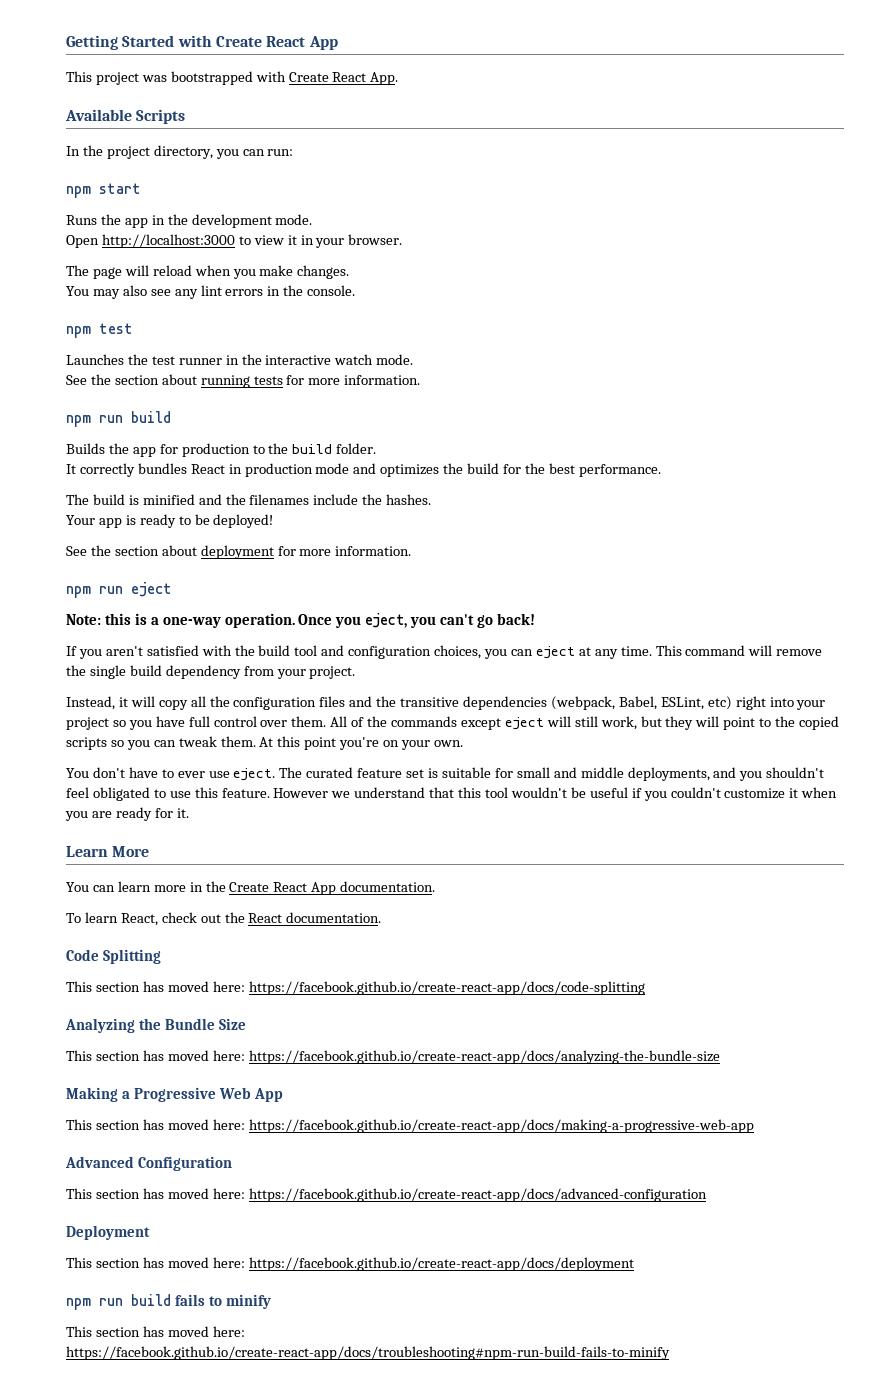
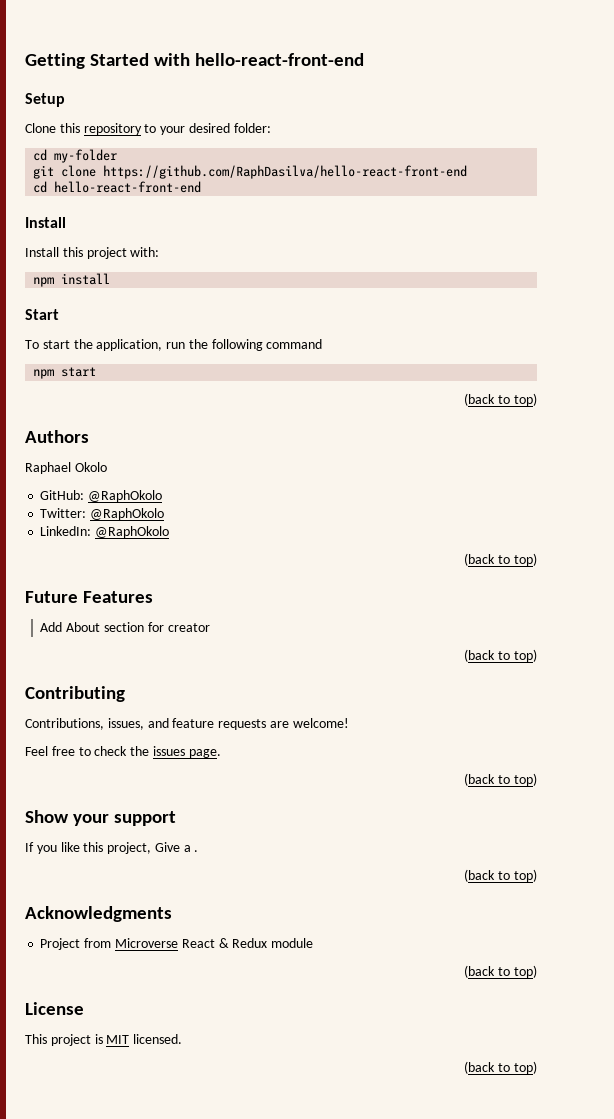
- Getting Started with Create React App
- This project was bootstrapped with Create React App.
- Available Scripts
- In the project directory, you can run:
+ Getting Started with hello-react-front-end
+ Setup
+ Clone this repository to your desired folder:
+ cd my-folder
+ git clone https://github.com/RaphDasilva/hello-react-front-end
+ cd hello-react-front-end
+ Install
+ Install this project with:
+ npm install
+ Start
+ To start the application, run the following command
  npm start
- Runs the app in the development mode.
- Open http://localhost:3000 to view it in your browser.
- The page will reload when you make changes.
- You may also see any lint errors in the console.
- npm test
- Launches the test runner in the interactive watch mode.
- See the section about running tests for more information.
- npm run build
- Builds the app for production to the build folder.
- It correctly bundles React in production mode and optimizes the build for the best performance.
- The build is minified and the filenames include the hashes.
- Your app is ready to be deployed!
- See the section about deployment for more information.
- npm run eject
- Note: this is a one-way operation. Once you eject, you can't go back!
- If you aren't satisfied with the build tool and configuration choices, you can eject at any time. This command will remove the single build dependency from your project.
- Instead, it will copy all the configuration files and the transitive dependencies (webpack, Babel, ESLint, etc) right into your project so you have full control over them. All of the commands except eject will still work, but they will point to the copied scripts so you can tweak them. At this point you're on your own.
- You don't have to ever use eject. The curated feature set is suitable for small and middle deployments, and you shouldn't feel obligated to use this feature. However we understand that this tool wouldn't be useful if you couldn't customize it when you are ready for it.
- Learn More
- You can learn more in the Create React App documentation.
- To learn React, check out the React documentation.
- Code Splitting
- This section has moved here: https://facebook.github.io/create-react-app/docs/code-splitting
- Analyzing the Bundle Size
- This section has moved here: https://facebook.github.io/create-react-app/docs/analyzing-the-bundle-size
- Making a Progressive Web App
- This section has moved here: https://facebook.github.io/create-react-app/docs/making-a-progressive-web-app
- Advanced Configuration
- This section has moved here: https://facebook.github.io/create-react-app/docs/advanced-configuration
- Deployment
- This section has moved here: https://facebook.github.io/create-react-app/docs/deployment
- npm run build fails to minify
- This section has moved here: https://facebook.github.io/create-react-app/docs/troubleshooting#npm-run-build-fails-to-minify
+ (back to top)
+ Authors
+ Raphael Okolo
+ GitHub: @RaphOkolo
+ Twitter: @RaphOkolo
+ LinkedIn: @RaphOkolo
+ (back to top)
+ Future Features
+ Add About section for creator
+ (back to top)
+ Contributing
+ Contributions, issues, and feature requests are welcome!
+ Feel free to check the issues page.
+ (back to top)
+ Show your support
+ If you like this project, Give a .
+ (back to top)
+ Acknowledgments
+ Project from Microverse React & Redux module
+ (back to top)
+ License
+ This project is MIT licensed.
+ (back to top)

